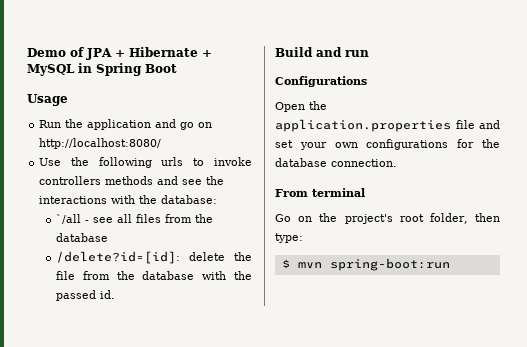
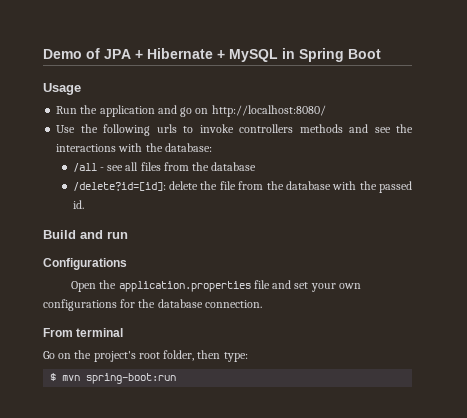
- `/all - see all files from the database
+ /all - see all files from the database

